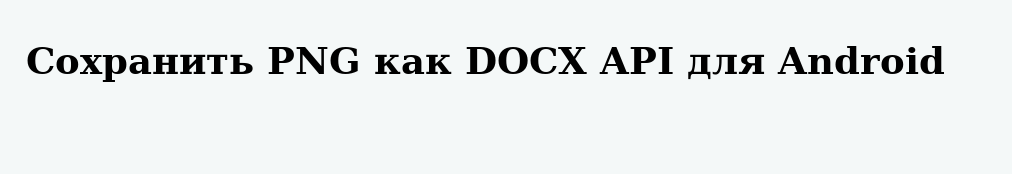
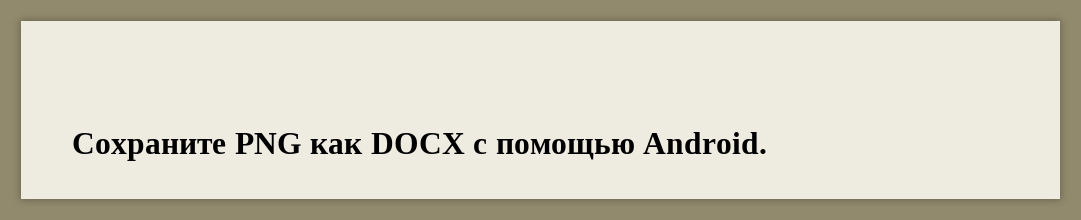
- Сохранить PNG как DOCX API для Android
+ Сохраните PNG как DOCX с помощью Android.

